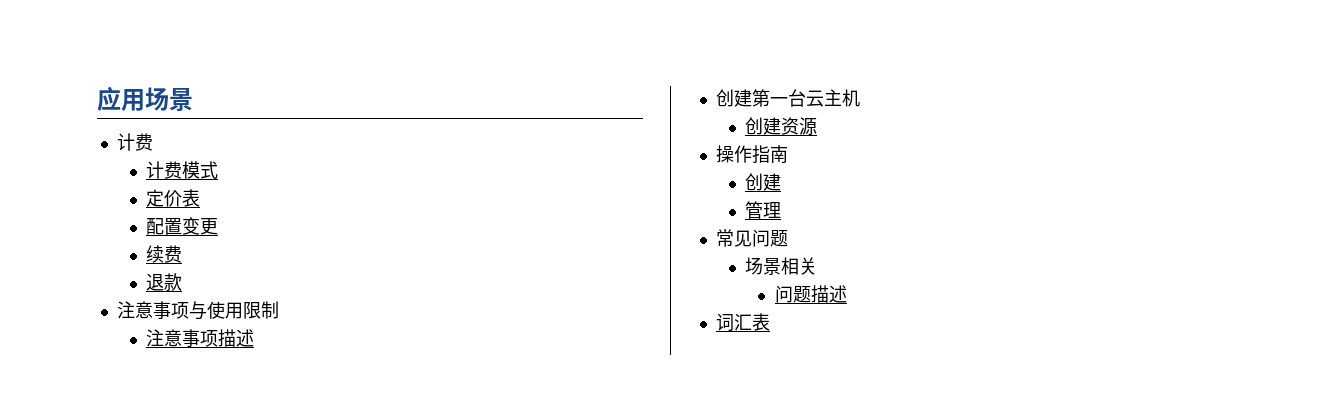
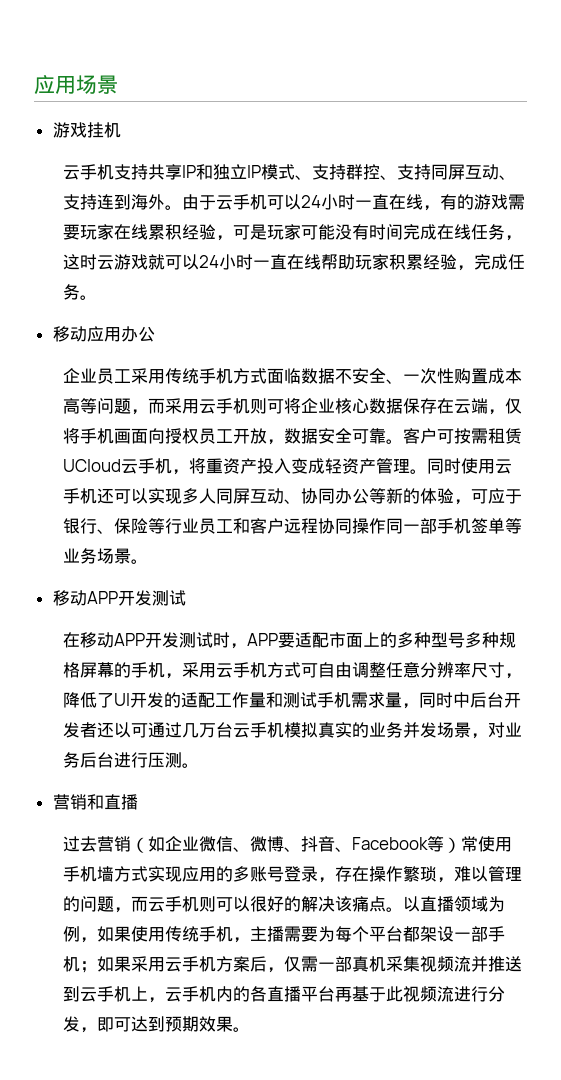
  应用场景
- 计费
- 计费模式
- 定价表
- 配置变更
- 续费
- 退款
- 注意事项与使用限制
- 注意事项描述
- 创建第一台云主机
- 创建资源
- 操作指南
- 创建
- 管理
- 常见问题
- 场景相关
- 问题描述
- 词汇表
+ 游戏挂机
+ 云手机支持共享IP和独立IP模式、支持群控、支持同屏互动、支持连到海外。由于云手机可以24小时一直在线，有的游戏需要玩家在线累积经验，可是玩家可能没有时间完成在线任务，这时云游戏就可以24小时一直在线帮助玩家积累经验，完成任务。
+ 移动应用办公
+ 企业员工采用传统手机方式面临数据不安全、一次性购置成本高等问题，而采用云手机则可将企业核心数据保存在云端，仅将手机画面向授权员工开放，数据安全可靠。客户可按需租赁UCloud云手机，将重资产投入变成轻资产管理。同时使用云手机还可以实现多人同屏互动、协同办公等新的体验，可应于银行、保险等行业员工和客户远程协同操作同一部手机签单等业务场景。
+ 移动APP开发测试
+ 在移动APP开发测试时，APP要适配市面上的多种型号多种规格屏幕的手机，采用云手机方式可自由调整任意分辨率尺寸，降低了UI开发的适配工作量和测试手机需求量，同时中后台开发者还以可通过几万台云手机模拟真实的业务并发场景，对业务后台进行压测。
+ 营销和直播
+ 过去营销（如企业微信、微博、抖音、Facebook等）常使用手机墙方式实现应用的多账号登录，存在操作繁琐，难以管理的问题，而云手机则可以很好的解决该痛点。以直播领域为例，如果使用传统手机，主播需要为每个平台都架设一部手机；如果采用云手机方案后，仅需一部真机采集视频流并推送到云手机上，云手机内的各直播平台再基于此视频流进行分发，即可达到预期效果。

